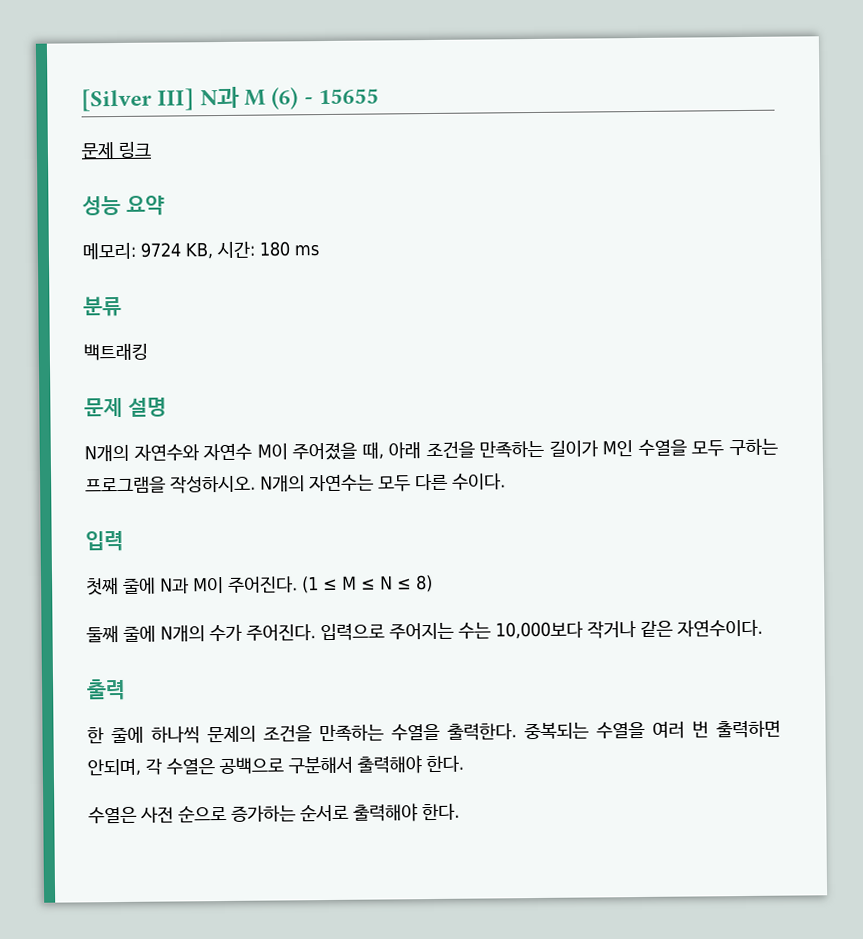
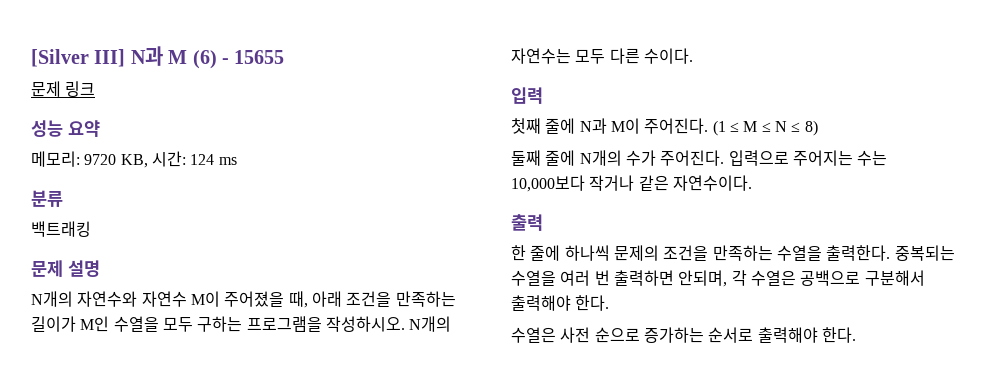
- 메모리: 9724 KB, 시간: 180 ms
+ 메모리: 9720 KB, 시간: 124 ms

